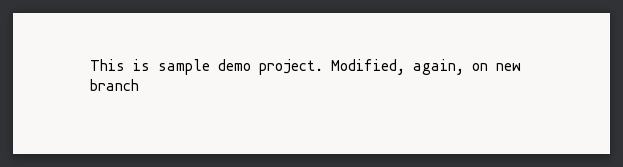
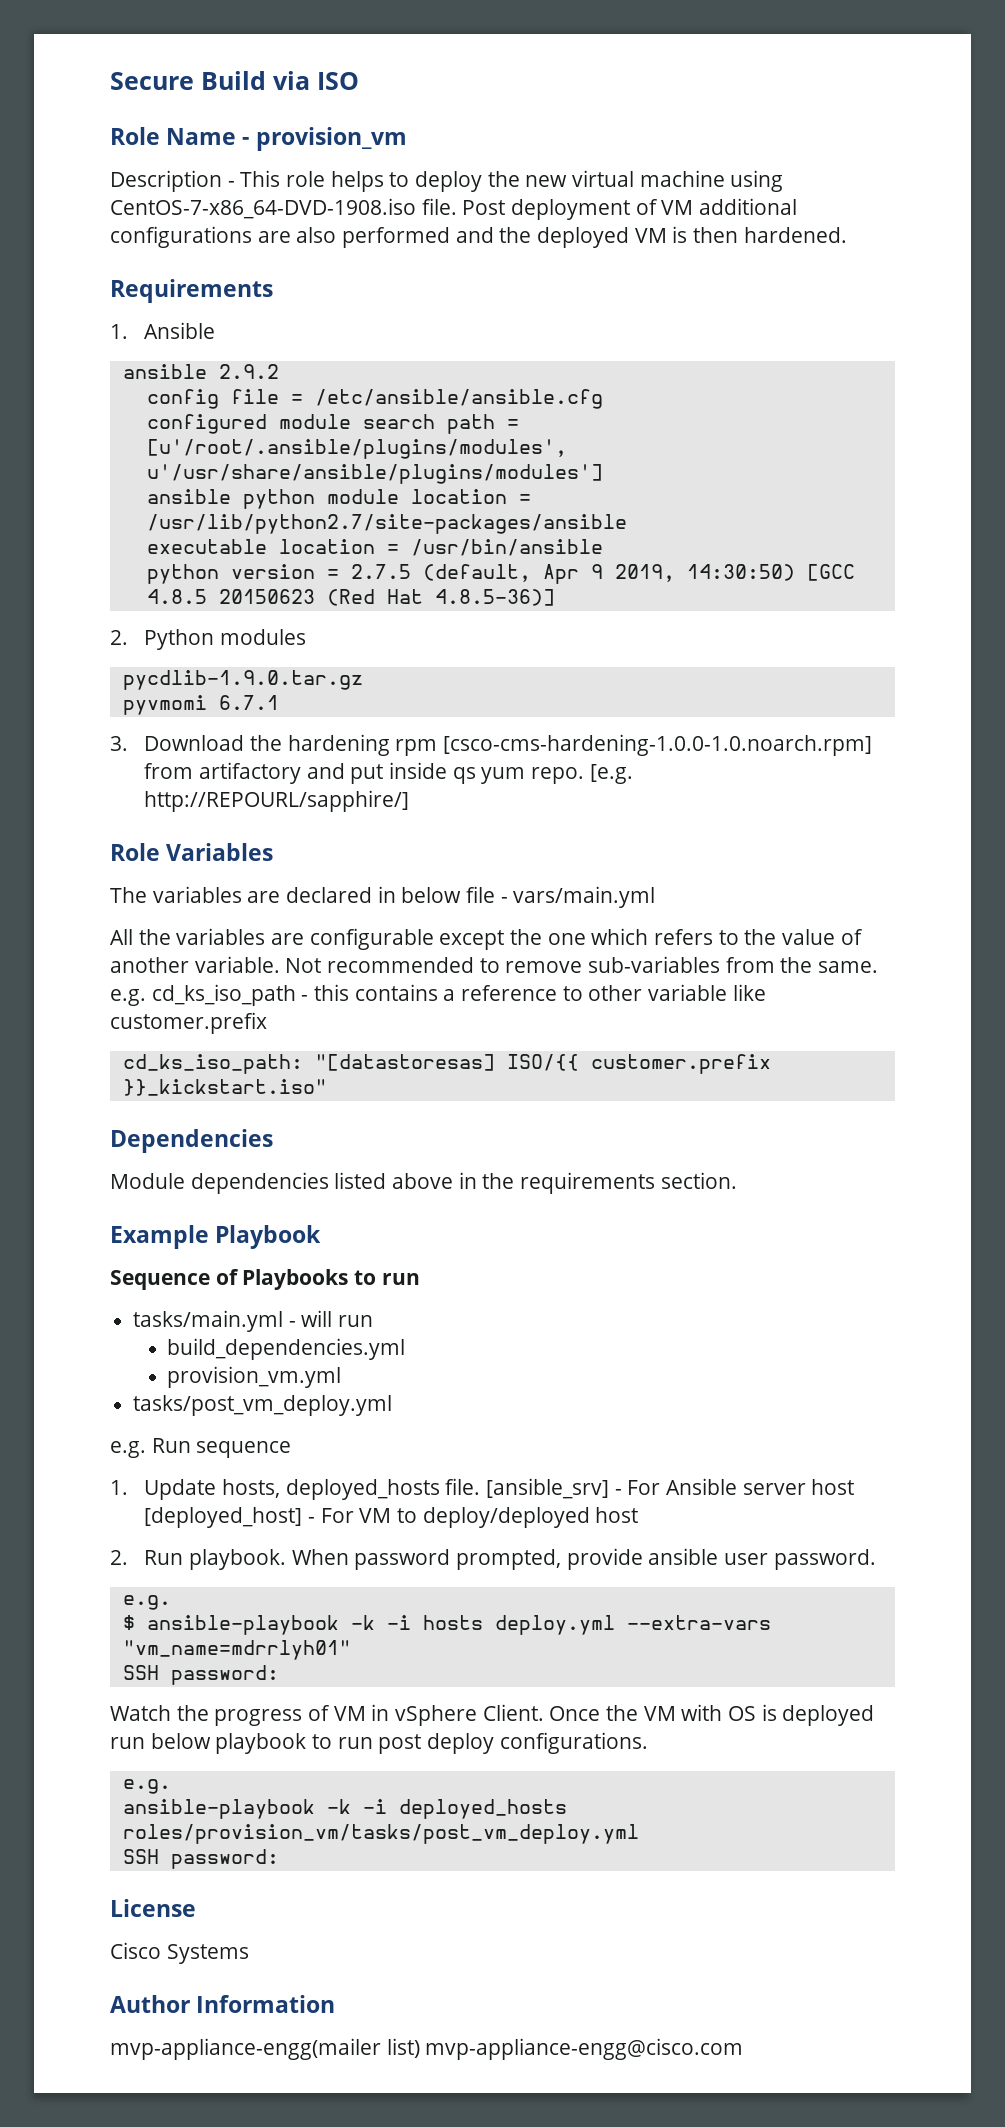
- This is sample demo project. Modified, again, on new branch
+ Secure Build via ISO
+ Role Name - provision_vm
+ Description - This role helps to deploy the new virtual machine using CentOS-7-x86_64-DVD-1908.iso file. Post deployment of VM additional configurations are also performed and the deployed VM is then hardened.
+ Requirements
+ 1. Ansible
+ ansible 2.9.2
+ config file = /etc/ansible/ansible.cfg
+ configured module search path = [u'/root/.ansible/plugins/modules', u'/usr/share/ansible/plugins/modules']
+ ansible python module location = /usr/lib/python2.7/site-packages/ansible
+ executable location = /usr/bin/ansible
+ python version = 2.7.5 (default, Apr 9 2019, 14:30:50) [GCC 4.8.5 20150623 (Red Hat 4.8.5-36)]
+ 2. Python modules
+ pycdlib-1.9.0.tar.gz
+ pyvmomi 6.7.1
+ 3. Download the hardening rpm [csco-cms-hardening-1.0.0-1.0.noarch.rpm] from artifactory and put inside qs yum repo. [e.g. http://REPOURL/sapphire/]
+ Role Variables
+ The variables are declared in below file - vars/main.yml
+ All the variables are configurable except the one which refers to the value of another variable. Not recommended to remove sub-variables from the same. e.g. cd_ks_iso_path - this contains a reference to other variable like customer.prefix
+ cd_ks_iso_path: "[datastoresas] ISO/{{ customer.prefix }}_kickstart.iso"
+ Dependencies
+ Module dependencies listed above in the requirements section.
+ Example Playbook
+ Sequence of Playbooks to run
+ tasks/main.yml - will run
+ build_dependencies.yml
+ provision_vm.yml
+ tasks/post_vm_deploy.yml
+ e.g. Run sequence
+ 1. Update hosts, deployed_hosts file. [ansible_srv] - For Ansible server host [deployed_host] - For VM to deploy/deployed host
+ 2. Run playbook. When password prompted, provide ansible user password.
+ e.g.
+ $ ansible-playbook -k -i hosts deploy.yml --extra-vars "vm_name=mdrrlyh01"
+ SSH password:
+ Watch the progress of VM in vSphere Client. Once the VM with OS is deployed run below playbook to run post deploy configurations.
+ e.g.
+ ansible-playbook -k -i deployed_hosts roles/provision_vm/tasks/post_vm_deploy.yml
+ SSH password:
+ License
+ Cisco Systems
+ Author Information
+ mvp-appliance-engg(mailer list) mvp-appliance-engg@cisco.com

